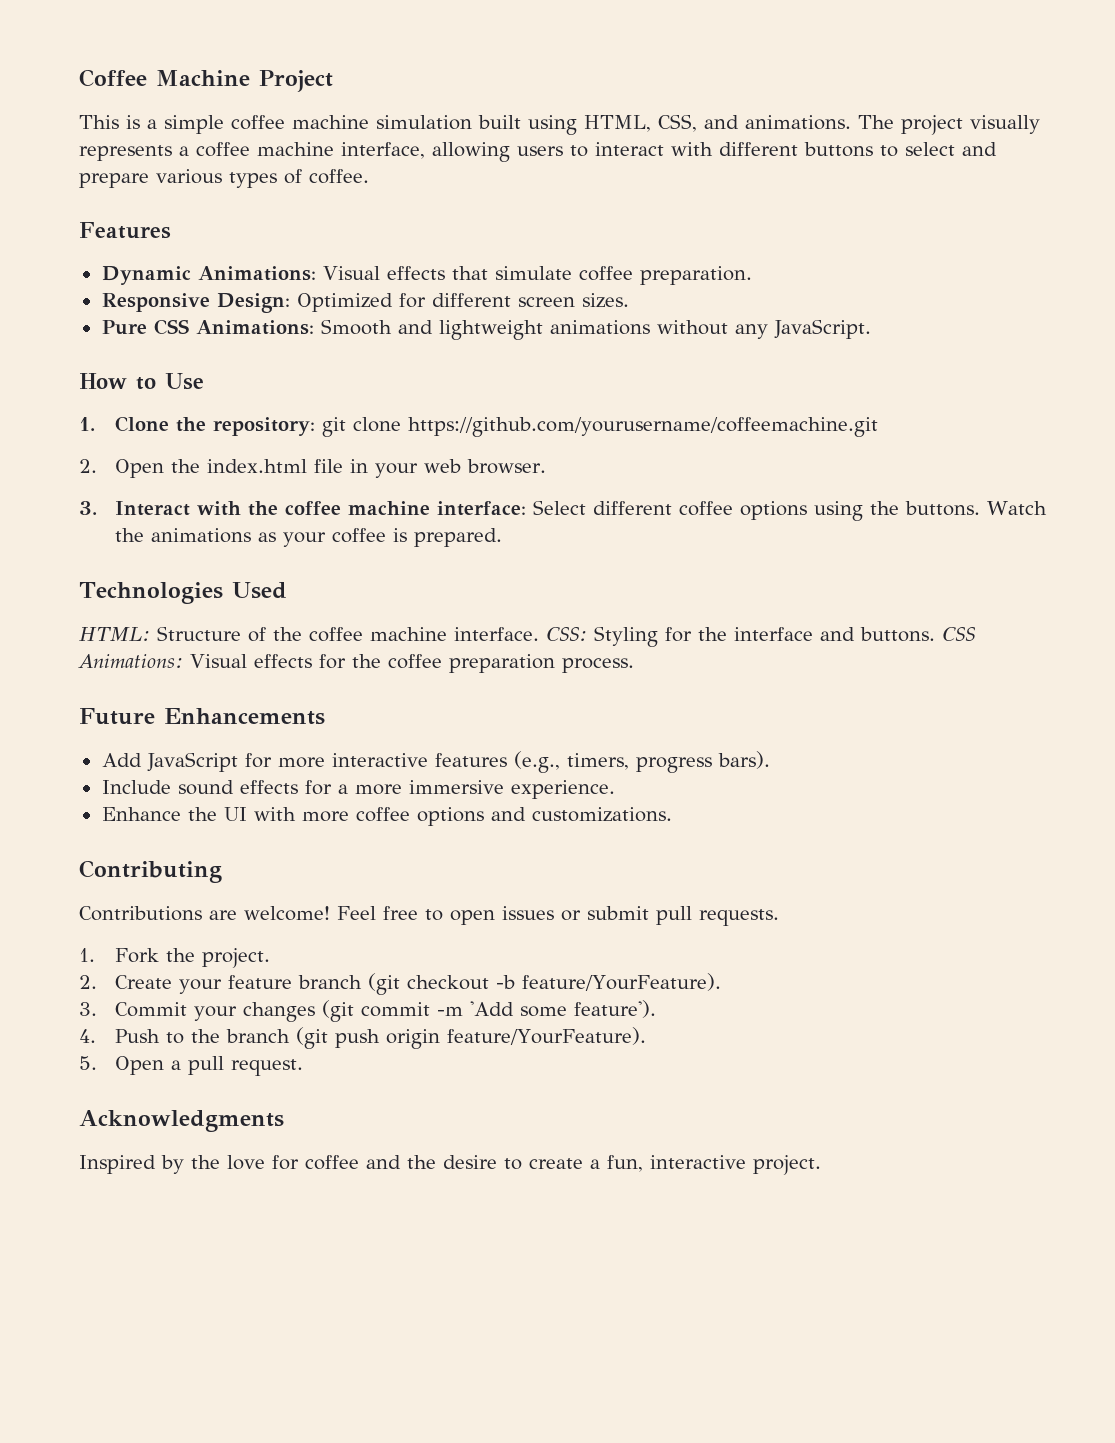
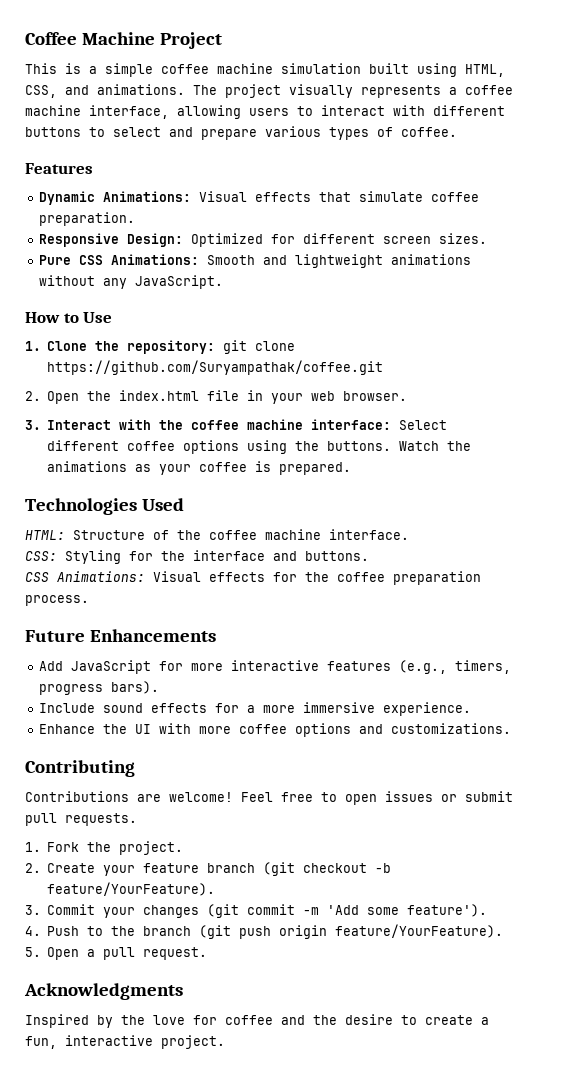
- 1. Clone the repository: git clone https://github.com/yourusername/coffeemachine.git
+ 1. Clone the repository: git clone https://github.com/Suryampathak/coffee.git
- HTML: Structure of the coffee machine interface. CSS: Styling for the interface and buttons. CSS Animations: Visual effects for the coffee preparation process.
+ HTML: Structure of the coffee machine interface.
+ CSS: Styling for the interface and buttons.
+ CSS Animations: Visual effects for the coffee preparation process.

